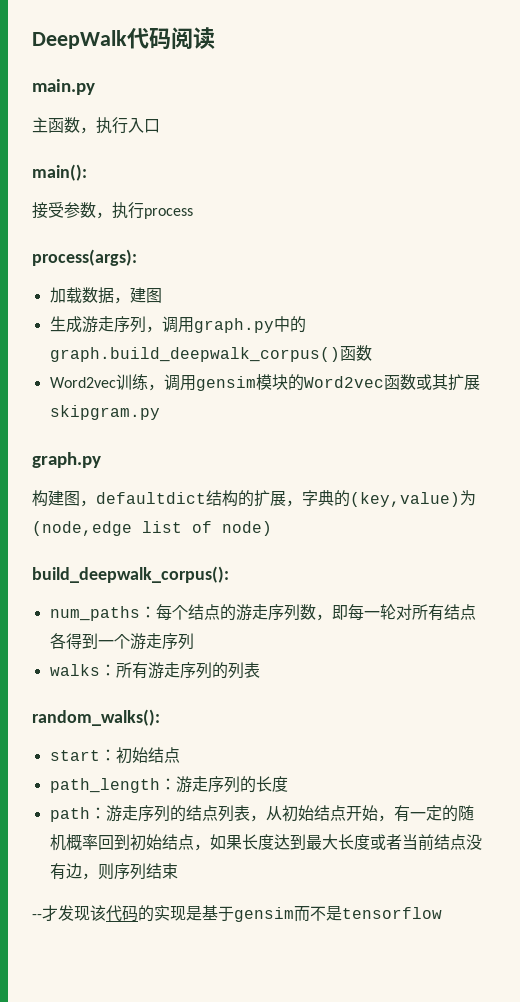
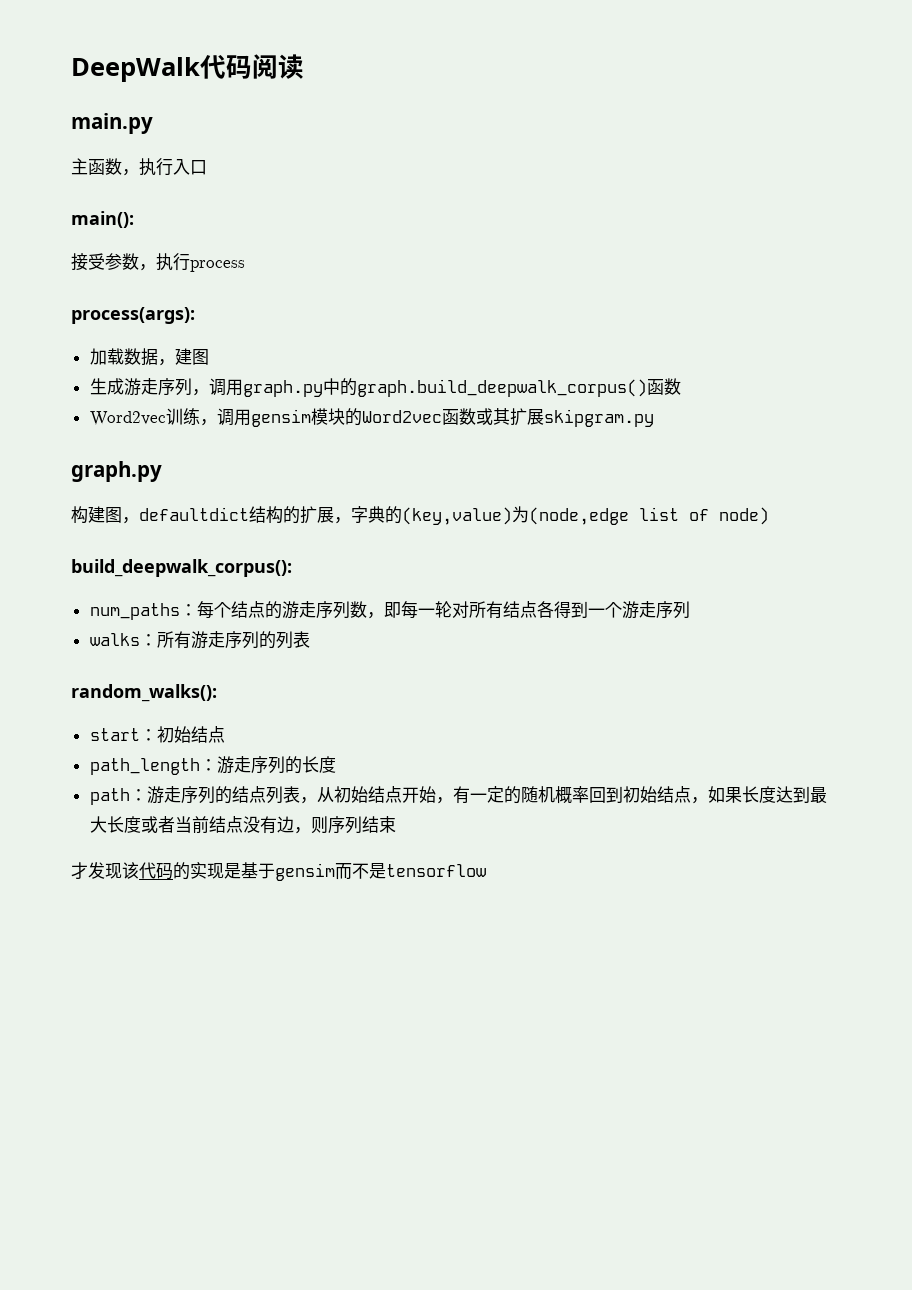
- --才发现该代码的实现是基于gensim而不是tensorflow
+ 才发现该代码的实现是基于gensim而不是tensorflow

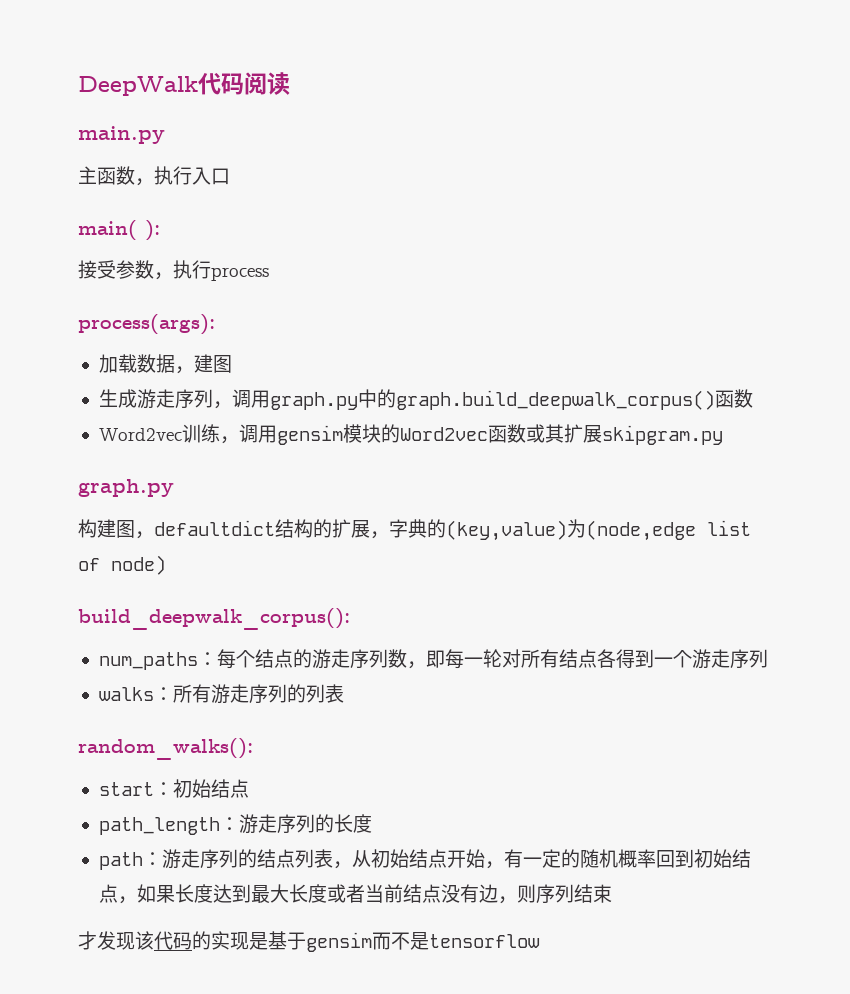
- main():
+ main( ):

